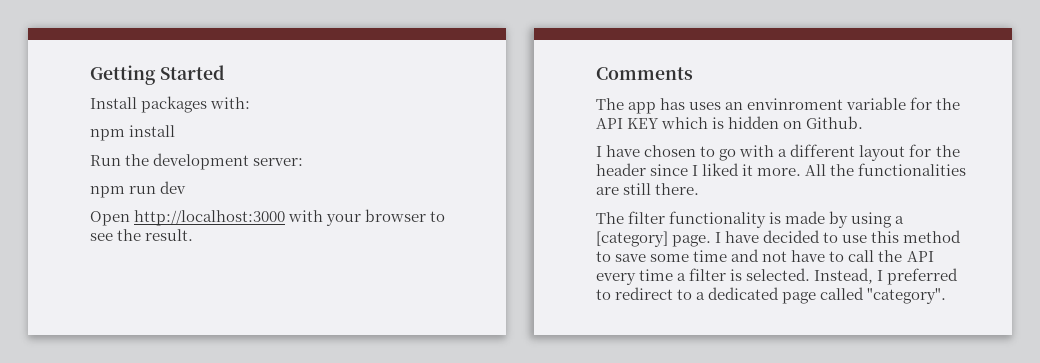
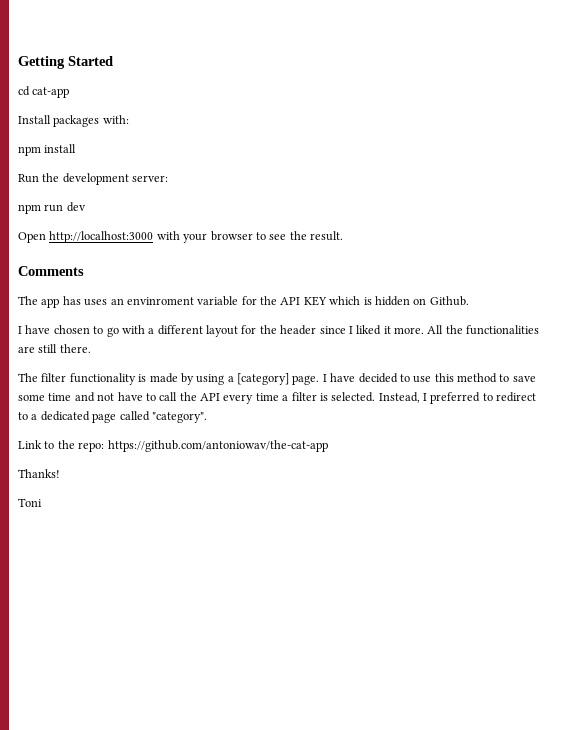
+ cd cat-app
+ Link to the repo: https://github.com/antoniowav/the-cat-app
+ Thanks!
+ Toni

